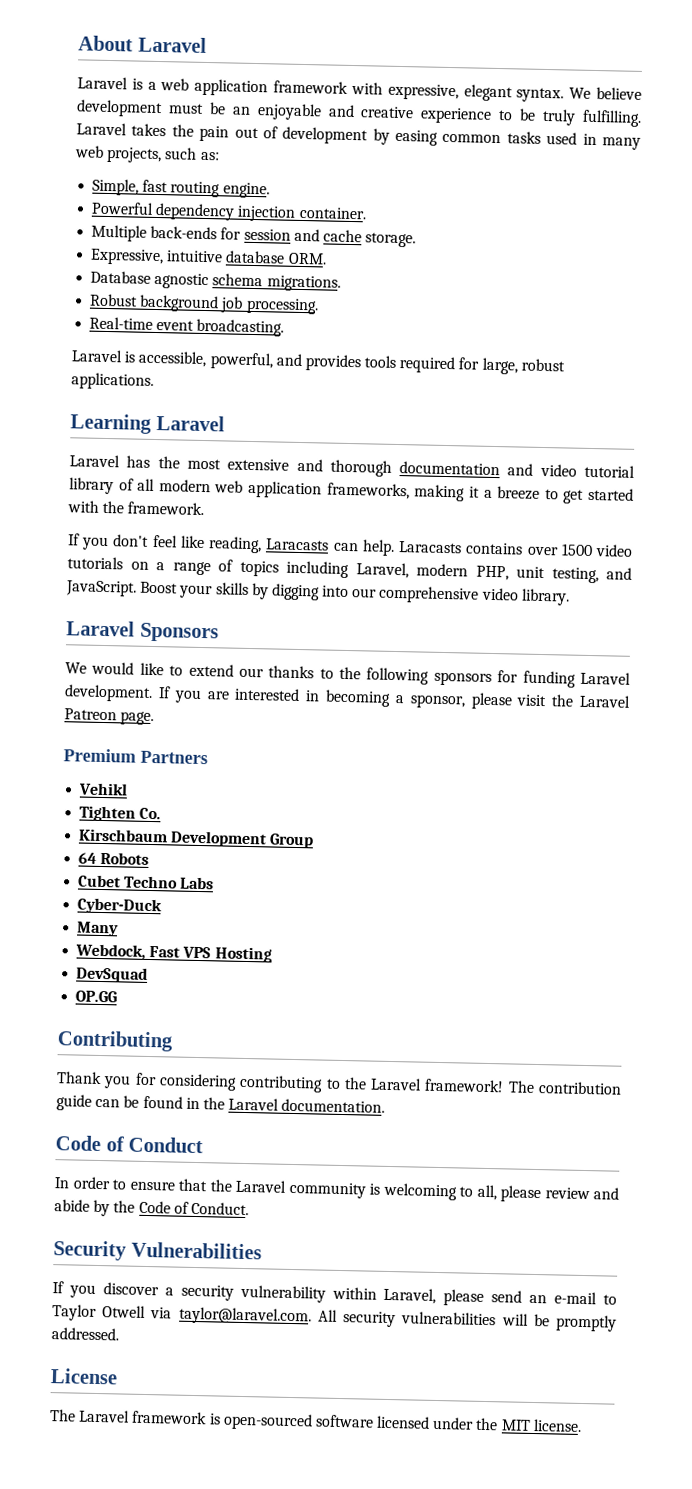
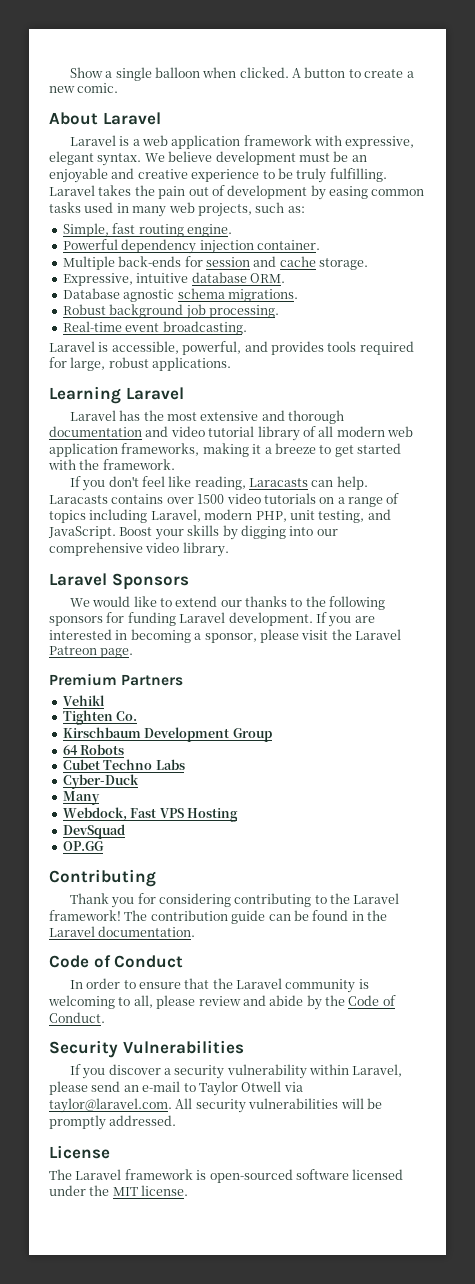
+ Show a single balloon when clicked. A button to create a new comic.

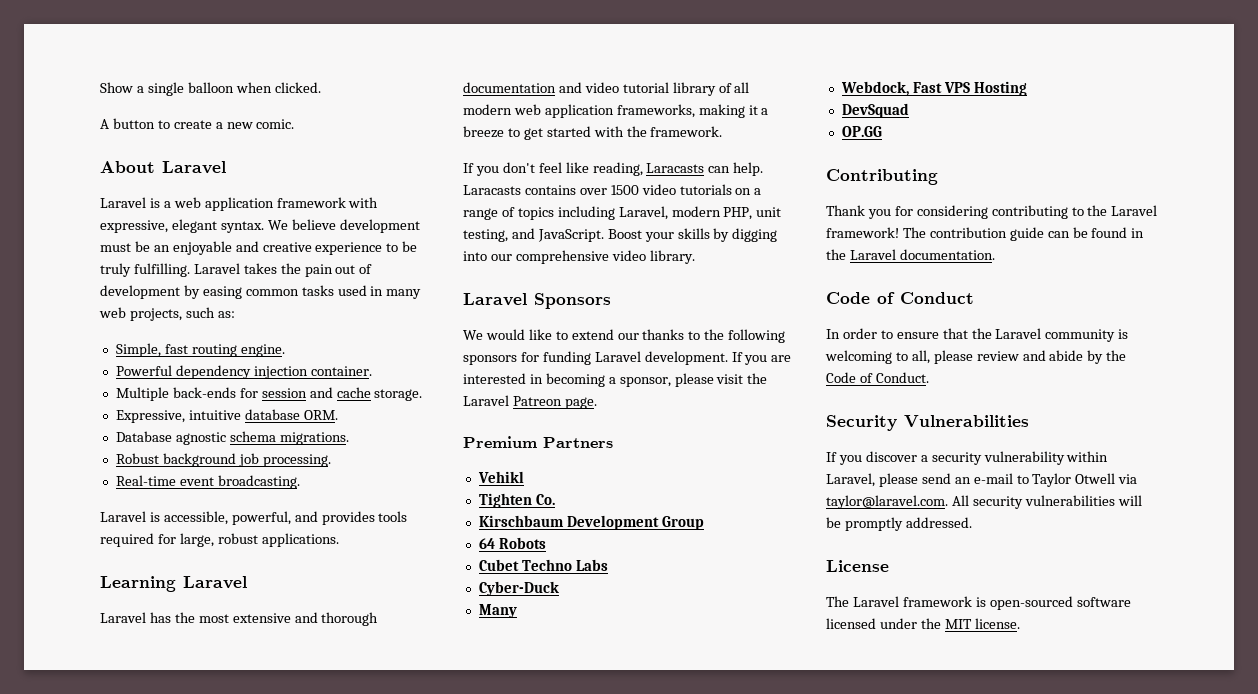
- Show a single balloon when clicked. A button to create a new comic.
+ Show a single balloon when clicked.
+ A button to create a new comic.

